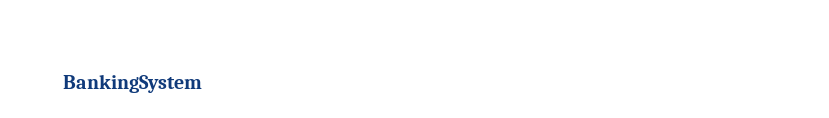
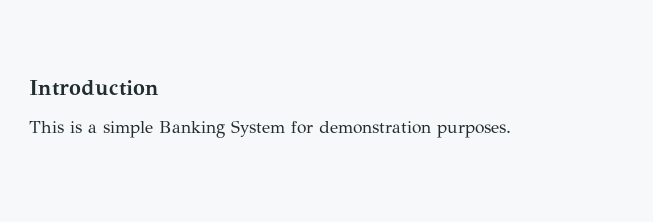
- BankingSystem
+ Introduction
+ This is a simple Banking System for demonstration purposes.

